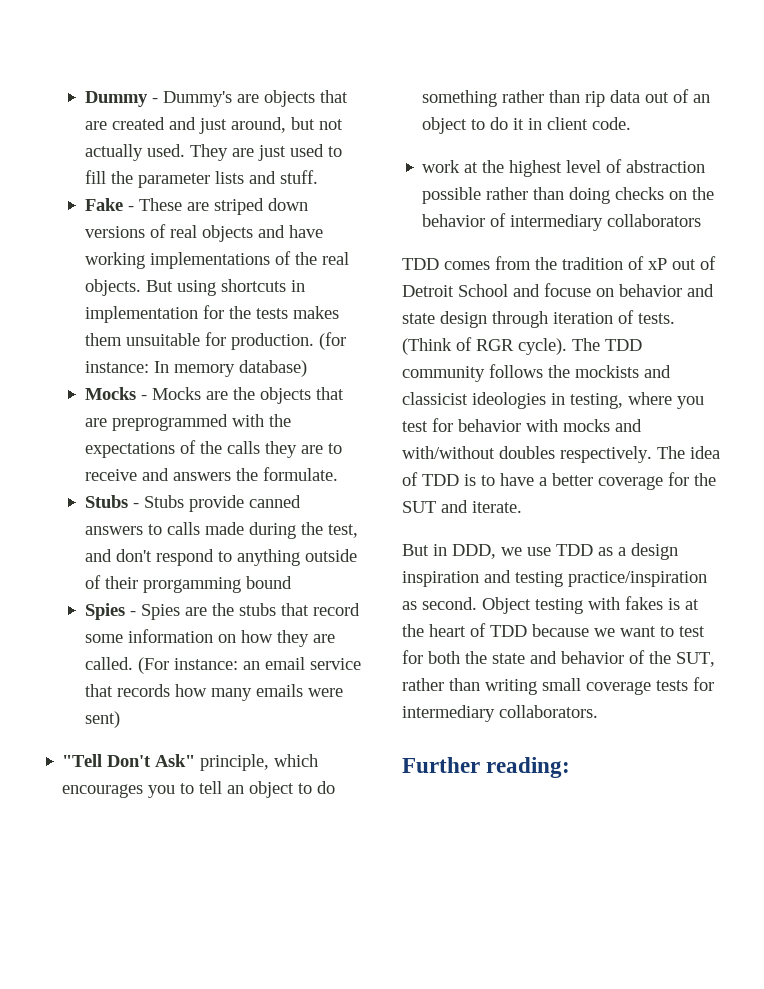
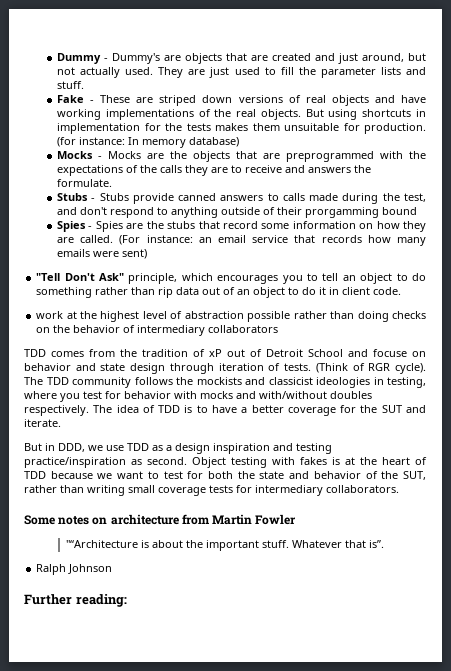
+ Some notes on architecture from Martin Fowler
+ "“Architecture is about the important stuff. Whatever that is”.
+ Ralph Johnson

